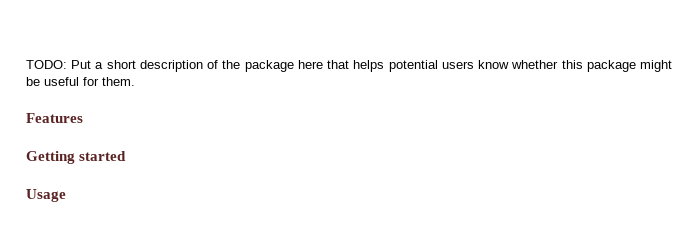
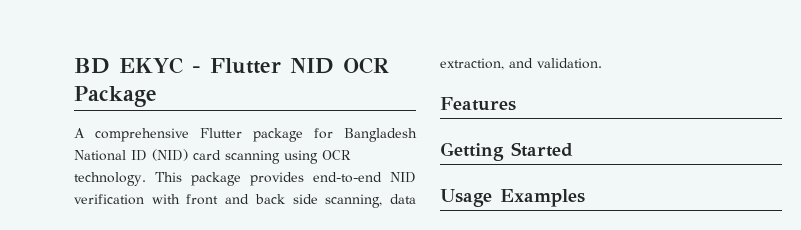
- TODO: Put a short description of the package here that helps potential users know whether this package might be useful for them.
+ BD EKYC - Flutter NID OCR Package
+ A comprehensive Flutter package for Bangladesh National ID (NID) card scanning using OCR technology. This package provides end-to-end NID verification with front and back side scanning, data extraction, and validation.
- Getting started
+ Getting Started
- Usage
+ Usage Examples

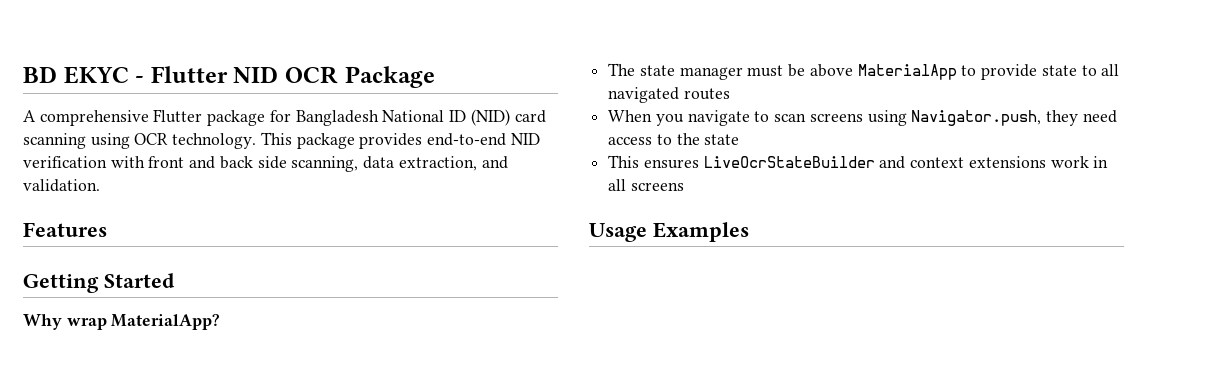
+ Why wrap MaterialApp?
+ The state manager must be above MaterialApp to provide state to all navigated routes
+ When you navigate to scan screens using Navigator.push, they need access to the state
+ This ensures LiveOcrStateBuilder and context extensions work in all screens

